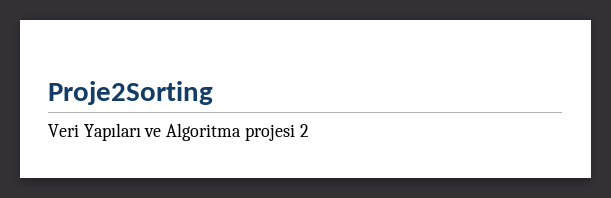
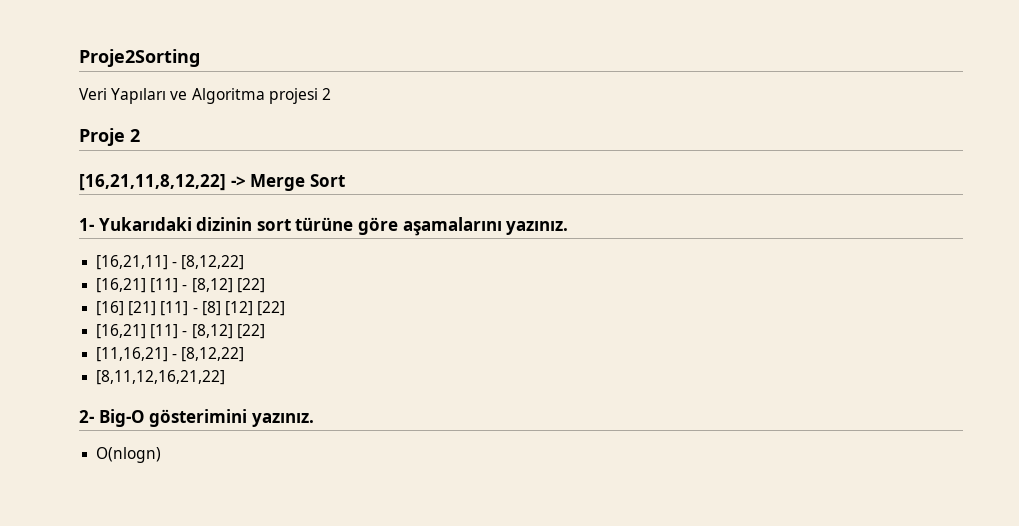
+ Proje 2
+ [16,21,11,8,12,22] -> Merge Sort
+ 1- Yukarıdaki dizinin sort türüne göre aşamalarını yazınız.
+ [16,21,11] - [8,12,22]
+ [16,21] [11] - [8,12] [22]
+ [16] [21] [11] - [8] [12] [22]
+ [16,21] [11] - [8,12] [22]
+ [11,16,21] - [8,12,22]
+ [8,11,12,16,21,22]
+ 2- Big-O gösterimini yazınız.
+ O(nlogn)

